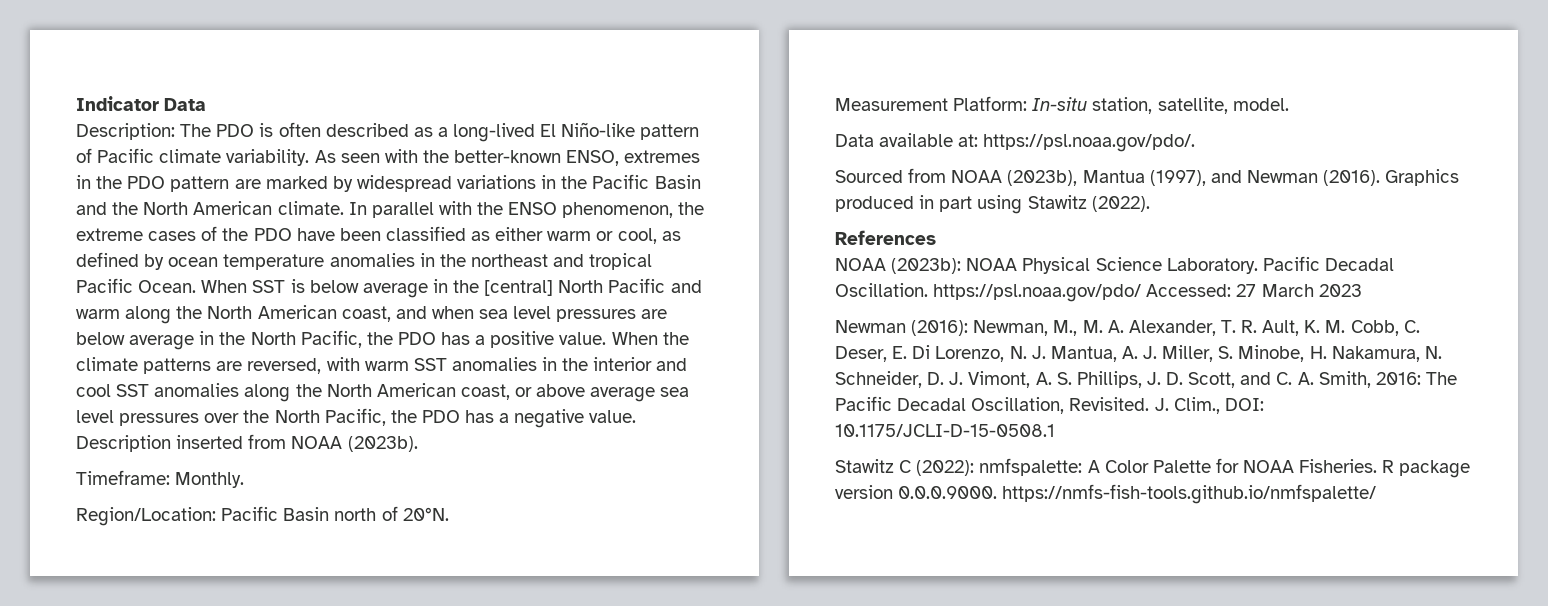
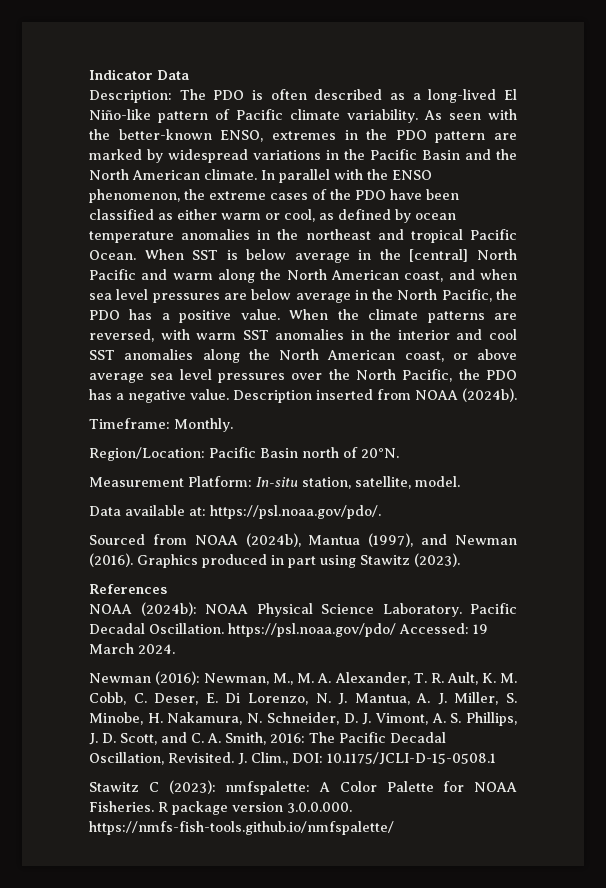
- Description inserted from NOAA (2023b).
+ Description inserted from NOAA (2024b).
- Sourced from NOAA (2023b), Mantua (1997), and Newman (2016).
+ Sourced from NOAA (2024b), Mantua (1997), and Newman (2016).
- Graphics produced in part using Stawitz (2022).
+ Graphics produced in part using Stawitz (2023).
- NOAA (2023b): NOAA Physical Science Laboratory.
+ NOAA (2024b): NOAA Physical Science Laboratory.
- Pacific Decadal Oscillation. https://psl.noaa.gov/pdo/ Accessed: 27 March 2023
+ Pacific Decadal Oscillation. https://psl.noaa.gov/pdo/ Accessed: 19 March 2024.
- Stawitz C (2022): nmfspalette: A Color Palette for NOAA Fisheries.
+ Stawitz C (2023): nmfspalette: A Color Palette for NOAA Fisheries.
- R package version 0.0.0.9000. https://nmfs-fish-tools.github.io/nmfspalette/
+ R package version 3.0.0.000. https://nmfs-fish-tools.github.io/nmfspalette/

